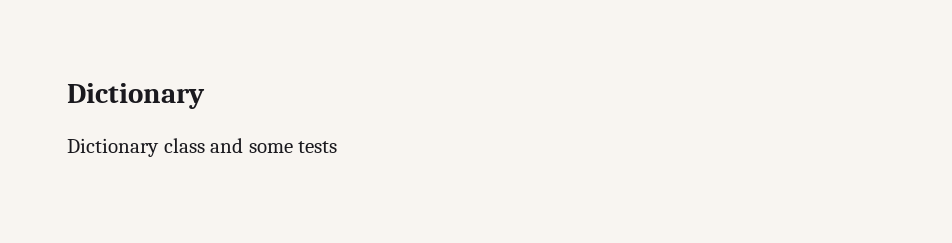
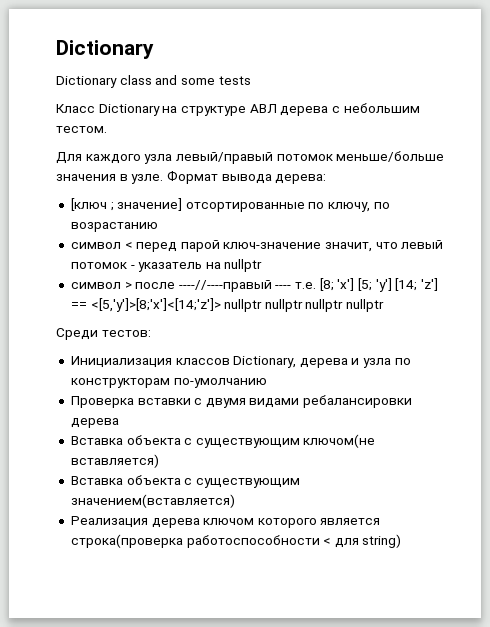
+ Класс Dictionary на структуре АВЛ дерева c небольшим тестом.
+ Для каждого узла левый/правый потомок меньше/больше значения в узле. Формат вывода дерева:
+ [ключ ; значение] отсортированные по ключу, по возрастанию
+ символ < перед парой ключ-значение значит, что левый потомок - указатель на nullptr
+ символ > после ----//----правый ---- т.е. [8; 'x'] [5; 'y'] [14; 'z'] == <[5,'y']>[8;'x']<[14;'z']> nullptr nullptr nullptr nullptr
+ Среди тестов:
+ Инициализация классов Dictionary, дерева и узла по конструкторам по-умолчанию
+ Проверка вставки с двумя видами ребалансировки дерева
+ Вставка объекта с существующим ключом(не вставляется)
+ Вставка объекта с существующим значением(вставляется)
+ Реализация дерева ключом которого является строка(проверка работоспособности < для string)

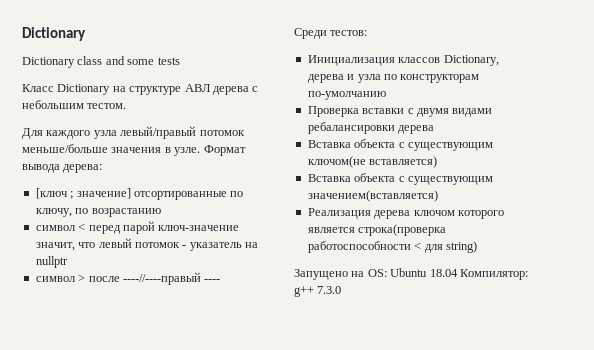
- символ > после ----//----правый ---- т.е. [8; 'x'] [5; 'y'] [14; 'z'] == <[5,'y']>[8;'x']<[14;'z']> nullptr nullptr nullptr nullptr
+ символ > после ----//----правый ----
+ Запущено на OS: Ubuntu 18.04 Компилятор: g++ 7.3.0

